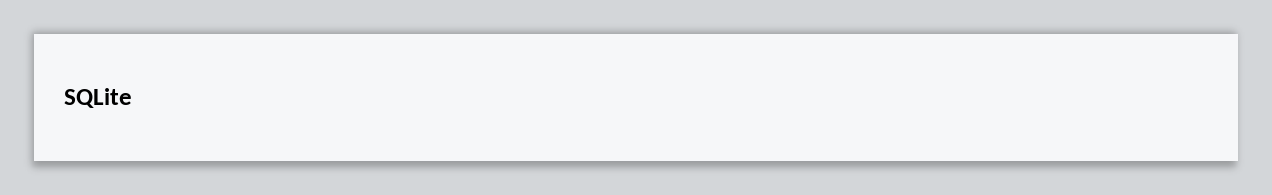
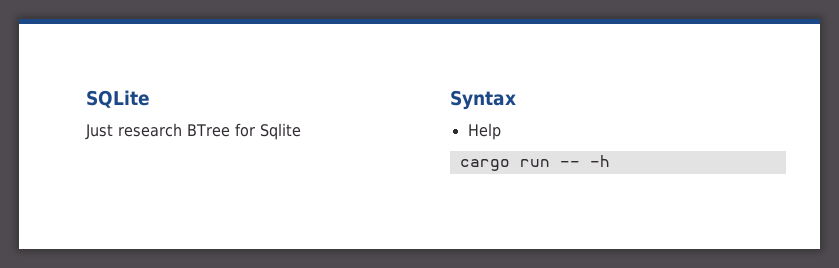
+ Just research BTree for Sqlite
+ Syntax
+ Help
+ cargo run -- -h

